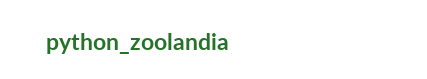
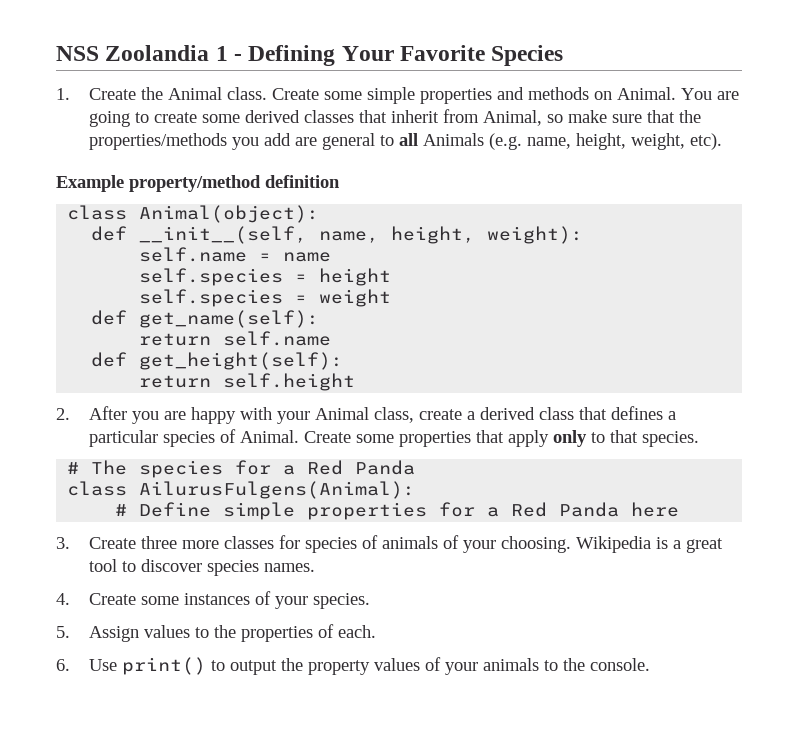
- python_zoolandia
+ NSS Zoolandia 1 - Defining Your Favorite Species
+ 1. Create the Animal class. Create some simple properties and methods on Animal. You are going to create some derived classes that inherit from Animal, so make sure that the properties/methods you add are general to all Animals (e.g. name, height, weight, etc).
+ Example property/method definition
+ class Animal(object):
+ def __init__(self, name, height, weight):
+ self.name = name
+ self.species = height
+ self.species = weight
+ def get_name(self):
+ return self.name
+ def get_height(self):
+ return self.height
+ 2. After you are happy with your Animal class, create a derived class that defines a particular species of Animal. Create some properties that apply only to that species.
+ # The species for a Red Panda
+ class AilurusFulgens(Animal):
+ # Define simple properties for a Red Panda here
+ 3. Create three more classes for species of animals of your choosing. Wikipedia is a great tool to discover species names.
+ 4. Create some instances of your species.
+ 5. Assign values to the properties of each.
+ 6. Use print() to output the property values of your animals to the console.

